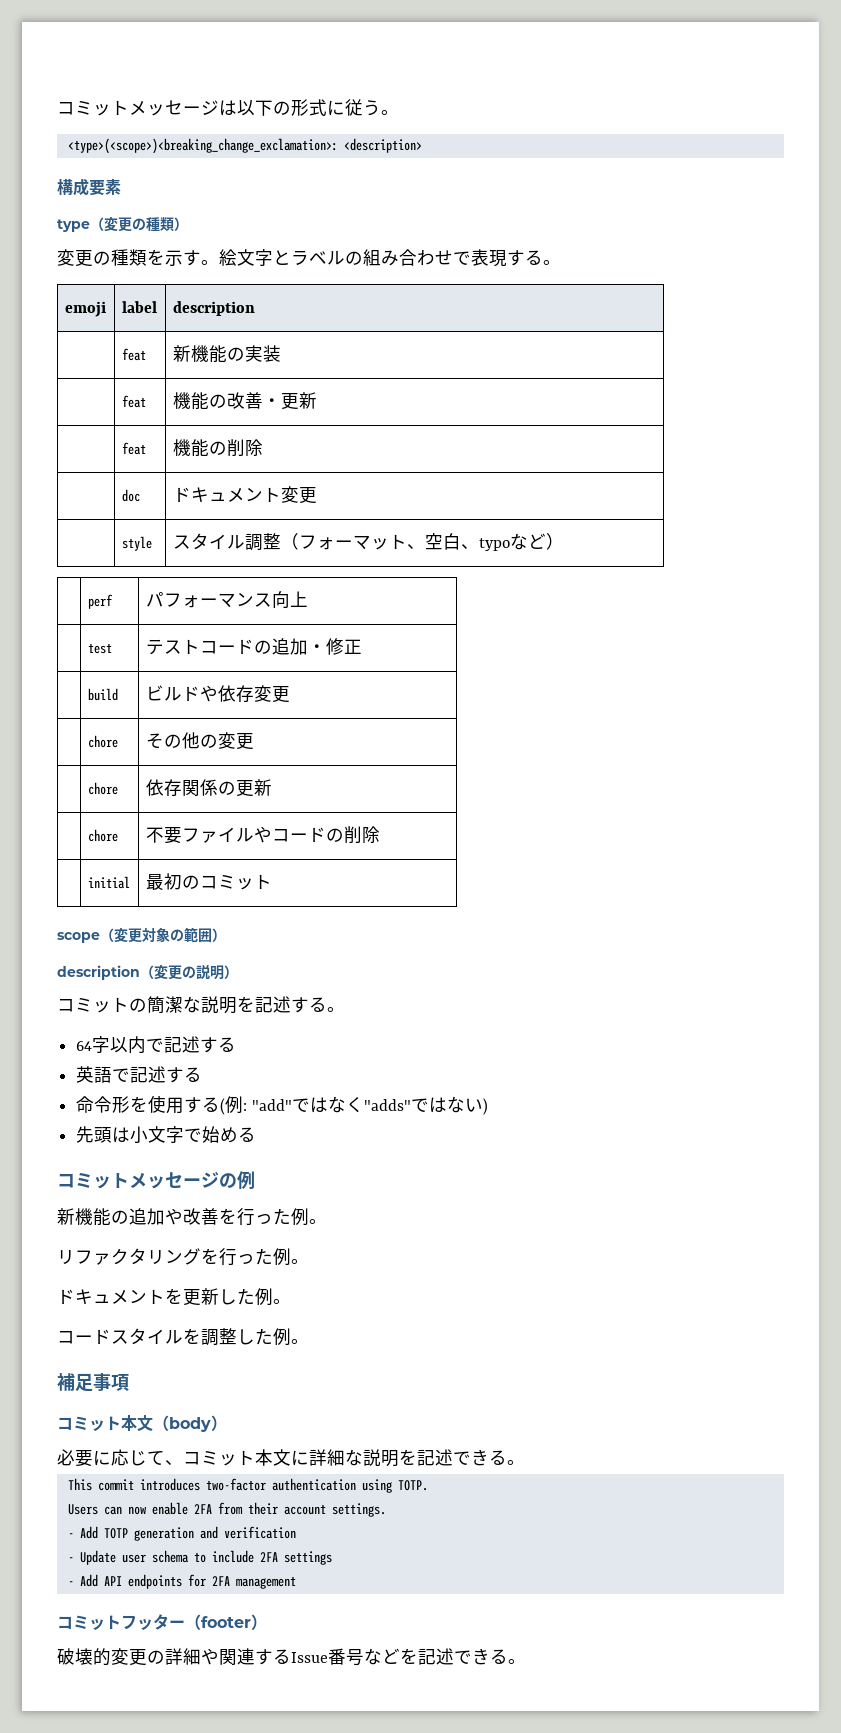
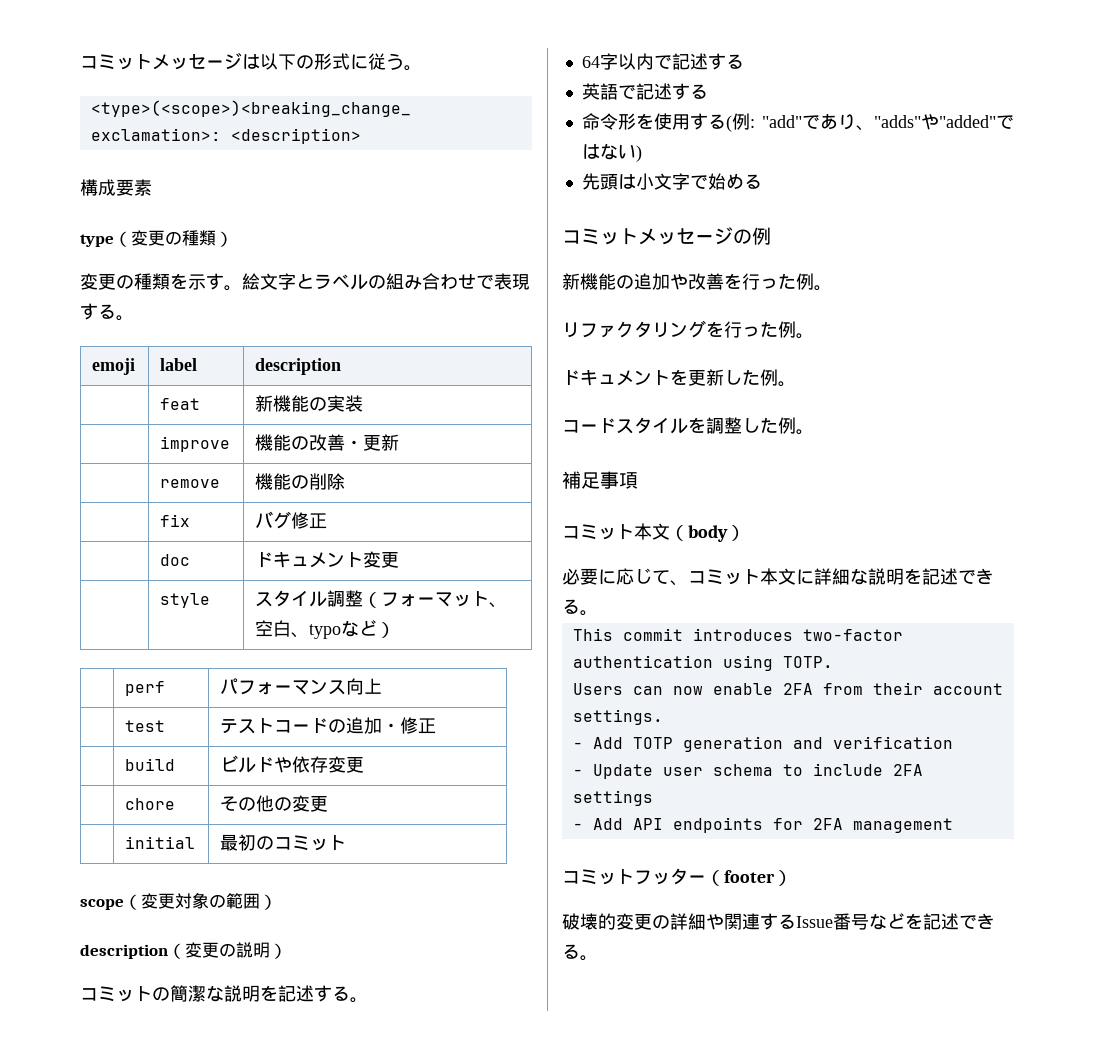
- | feat | 機能の改善・更新
+ | improve | 機能の改善・更新
- | feat | 機能の削除
+ | remove | 機能の削除
+ | fix | バグ修正
- | chore | 依存関係の更新
- | chore | 不要ファイルやコードの削除
- 命令形を使用する(例: "add"ではなく"adds"ではない)
+ 命令形を使用する(例: "add"であり、"adds"や"added"ではない)

